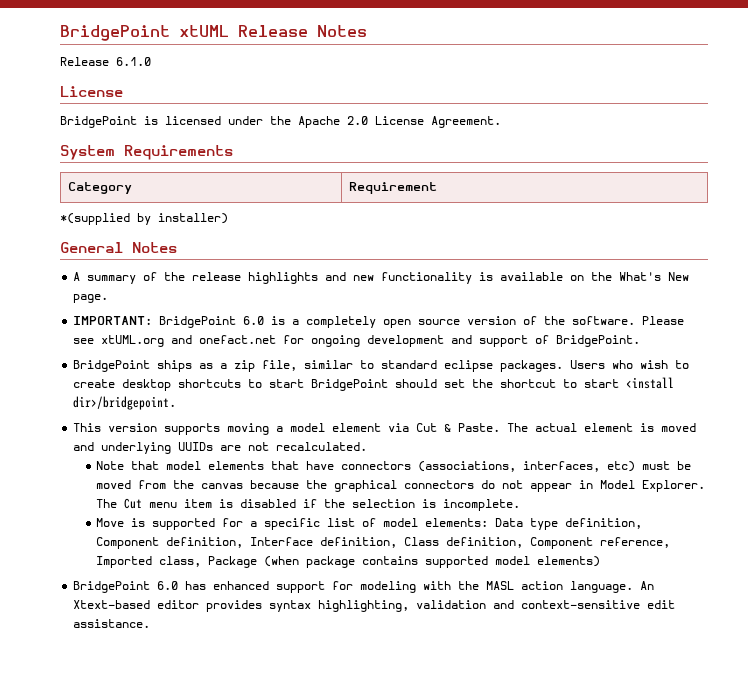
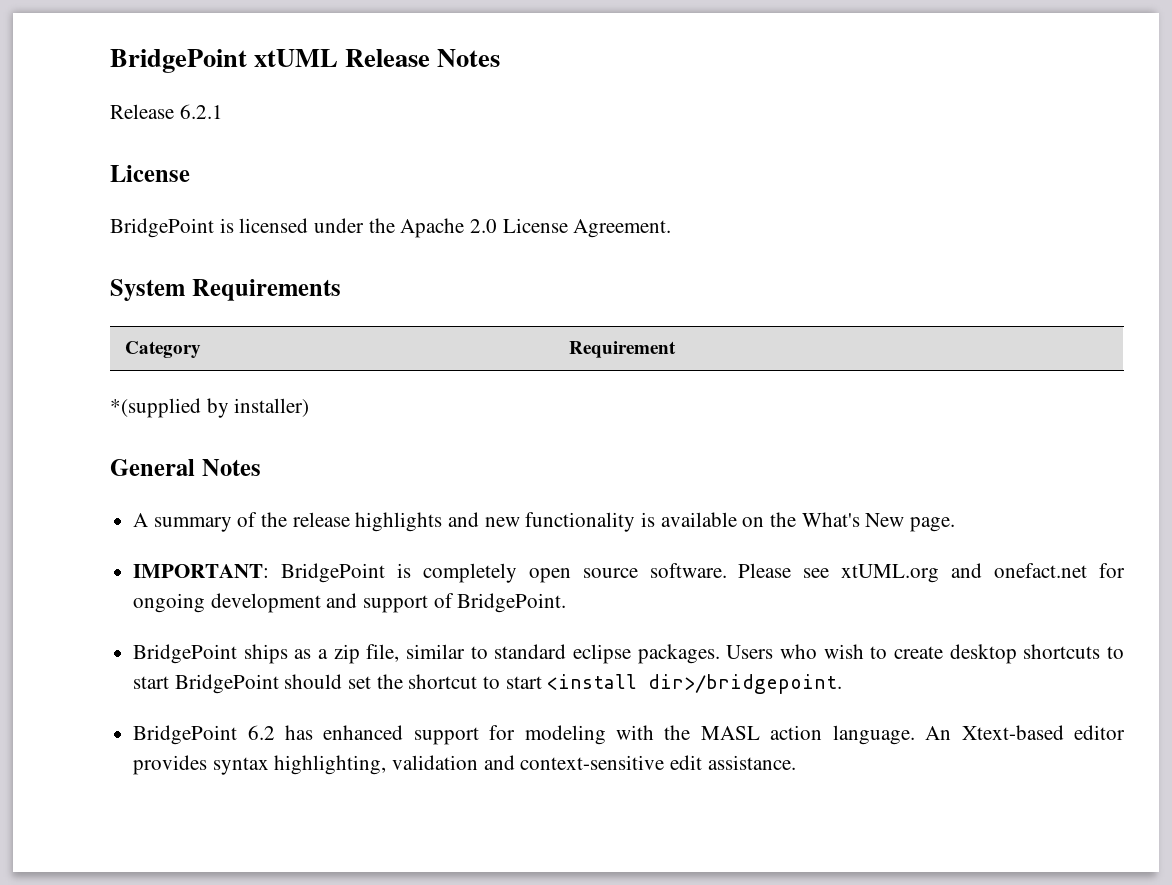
- Release 6.1.0
+ Release 6.2.1
- IMPORTANT: BridgePoint 6.0 is a completely open source version of the software.
+ IMPORTANT: BridgePoint is completely open source software.
- This version supports moving a model element via Cut & Paste. The actual element is moved and underlying UUIDs are not recalculated.
- Note that model elements that have connectors (associations, interfaces, etc) must be moved from the canvas because the graphical connectors do not appear in Model Explorer. The Cut menu item is disabled if the selection is incomplete.
- Move is supported for a specific list of model elements: Data type definition, Component definition, Interface definition, Class definition, Component reference, Imported class, Package (when package contains supported model elements)
- BridgePoint 6.0 has enhanced support for modeling with the MASL action language.
+ BridgePoint 6.2 has enhanced support for modeling with the MASL action language.

